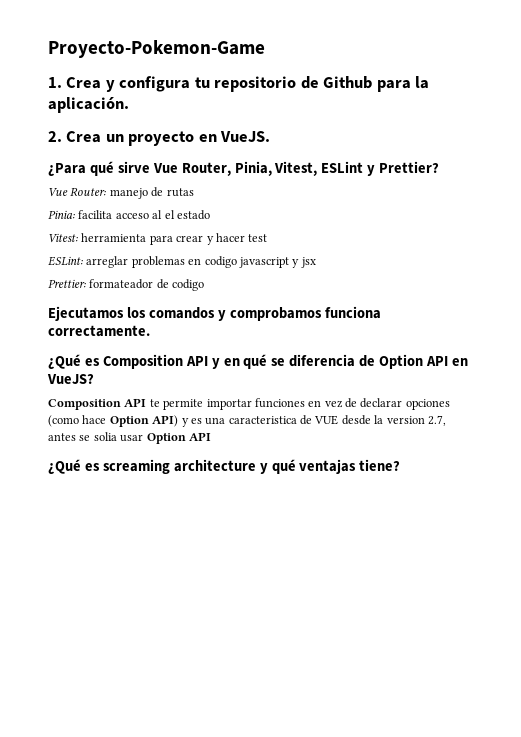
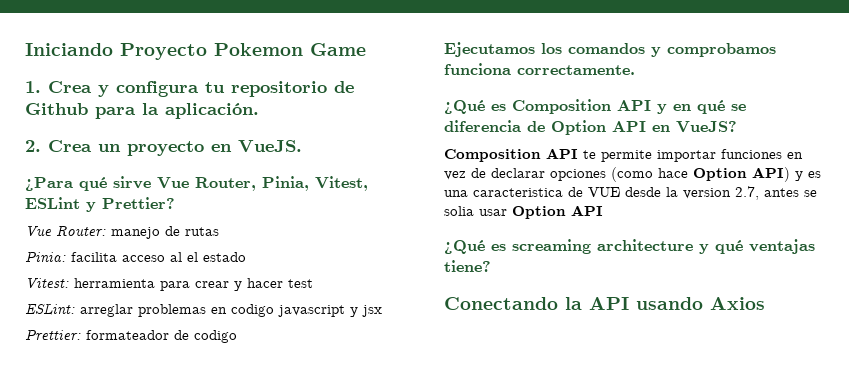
- Proyecto-Pokemon-Game
+ Iniciando Proyecto Pokemon Game
+ Conectando la API usando Axios

